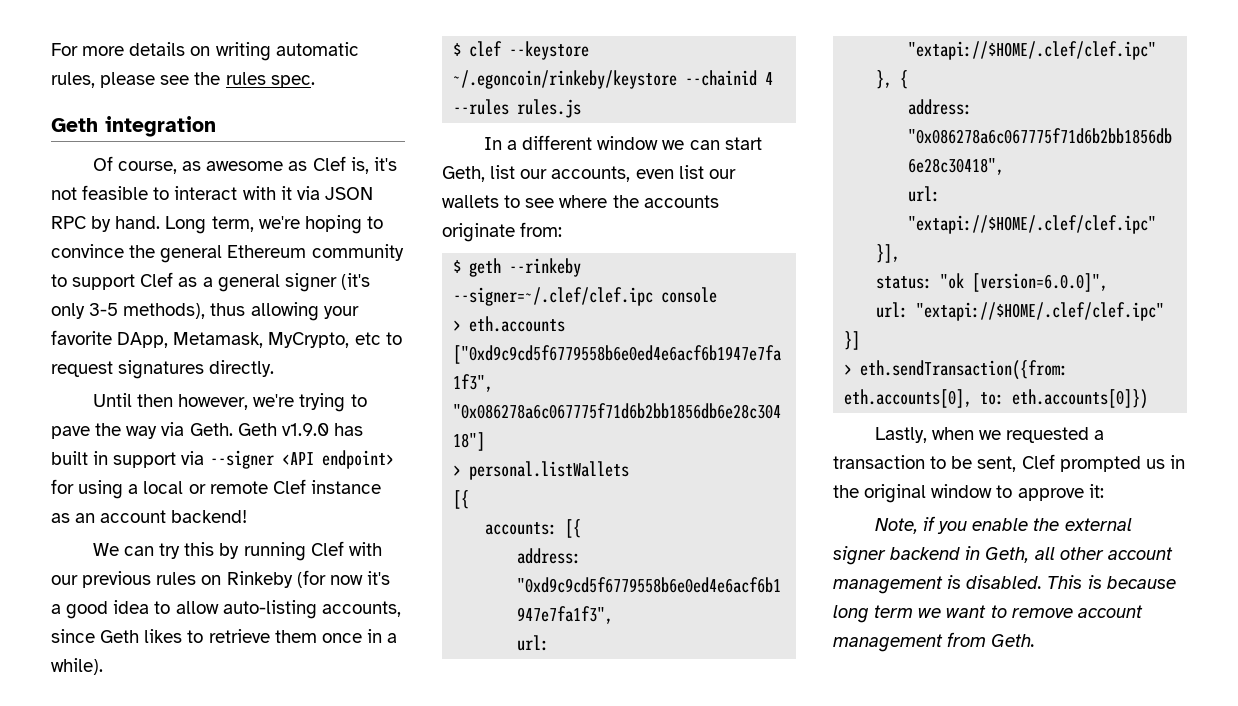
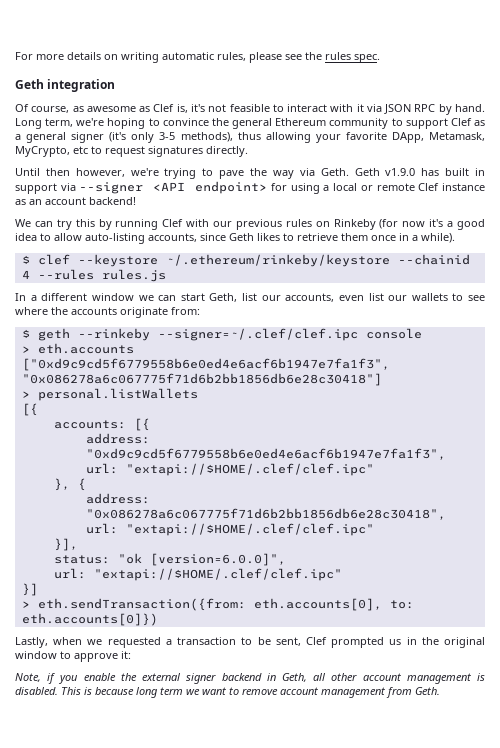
- $ clef --keystore ~/.egoncoin/rinkeby/keystore --chainid 4 --rules rules.js
+ $ clef --keystore ~/.ethereum/rinkeby/keystore --chainid 4 --rules rules.js

